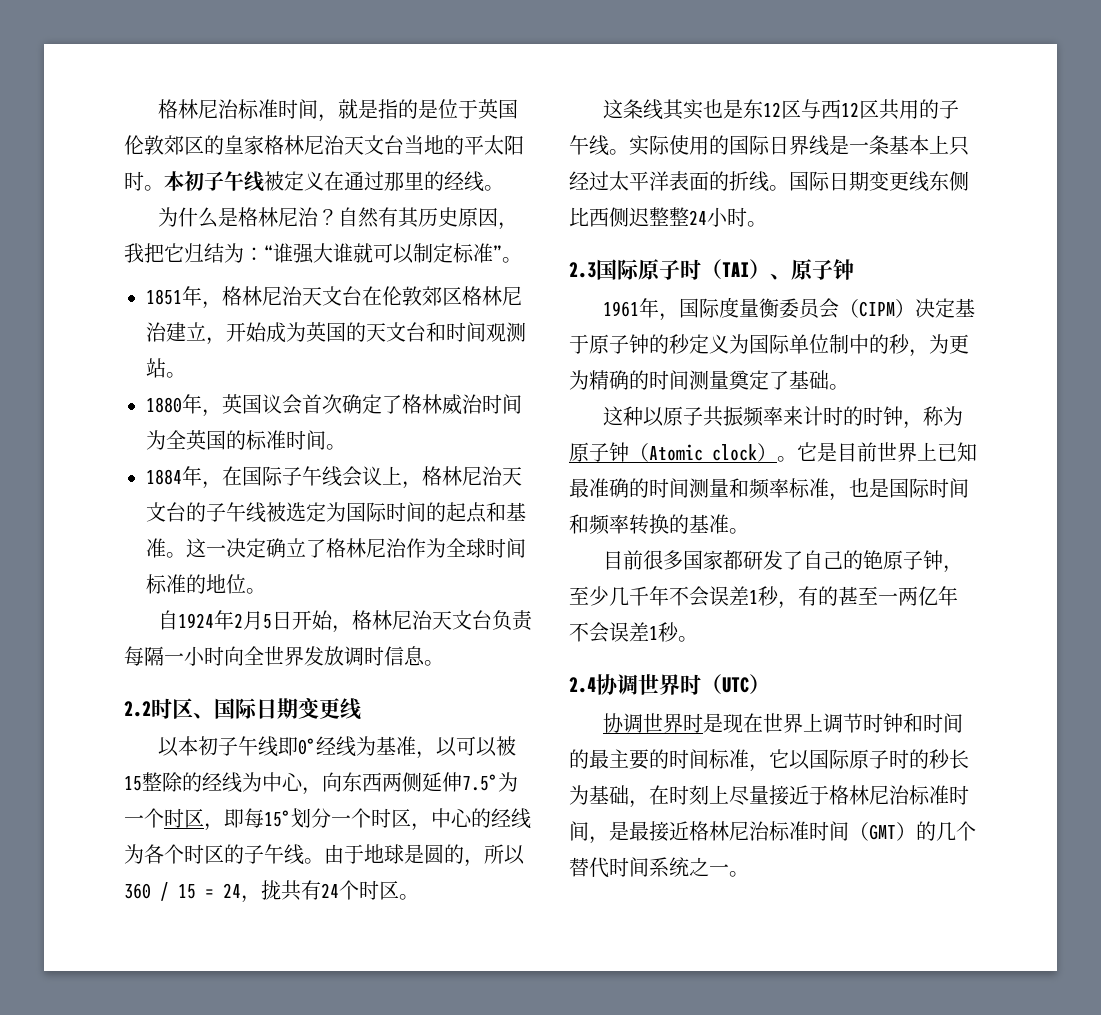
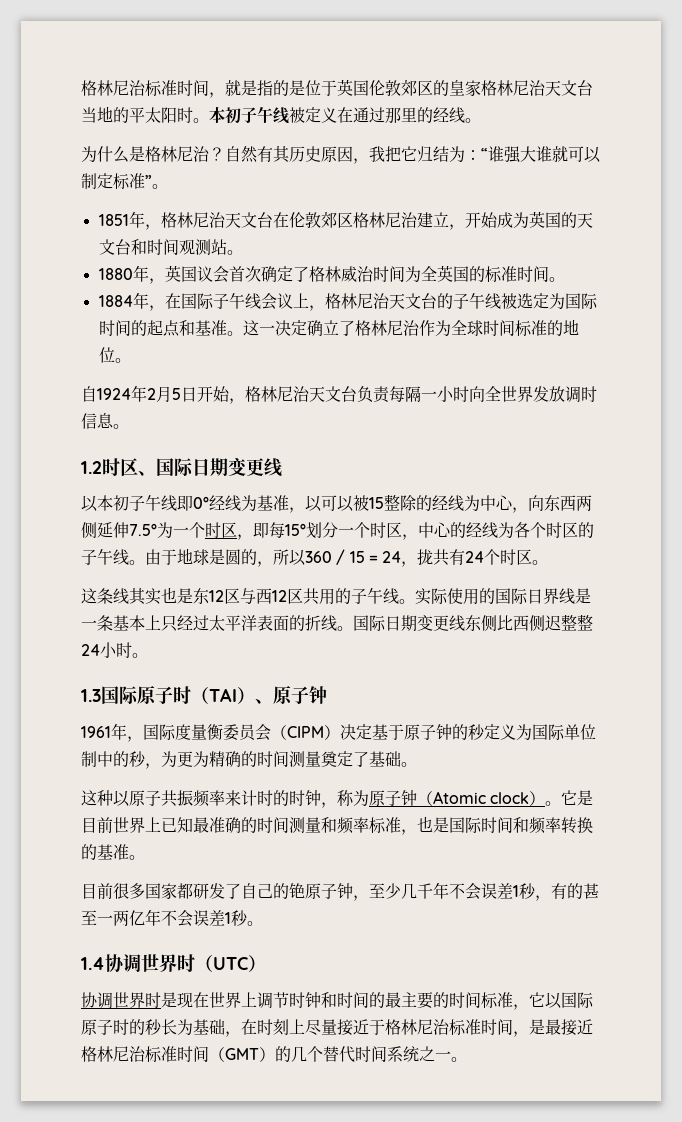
- 2.2时区、国际日期变更线
+ 1.2时区、国际日期变更线
- 2.3国际原子时（TAI）、原子钟
+ 1.3国际原子时（TAI）、原子钟
- 2.4协调世界时（UTC）
+ 1.4协调世界时（UTC）

